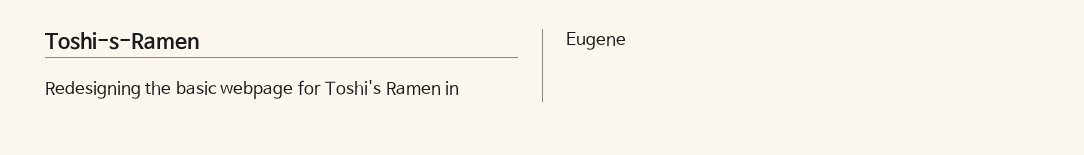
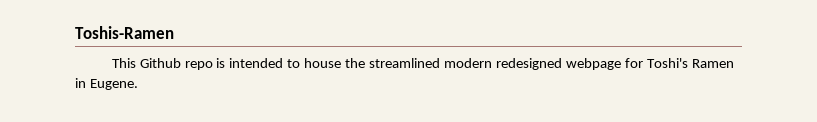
- Toshi-s-Ramen
- Redesigning the basic webpage for Toshi's Ramen in Eugene
+ Toshis-Ramen
+ This Github repo is intended to house the streamlined modern redesigned webpage for Toshi's Ramen in Eugene.

